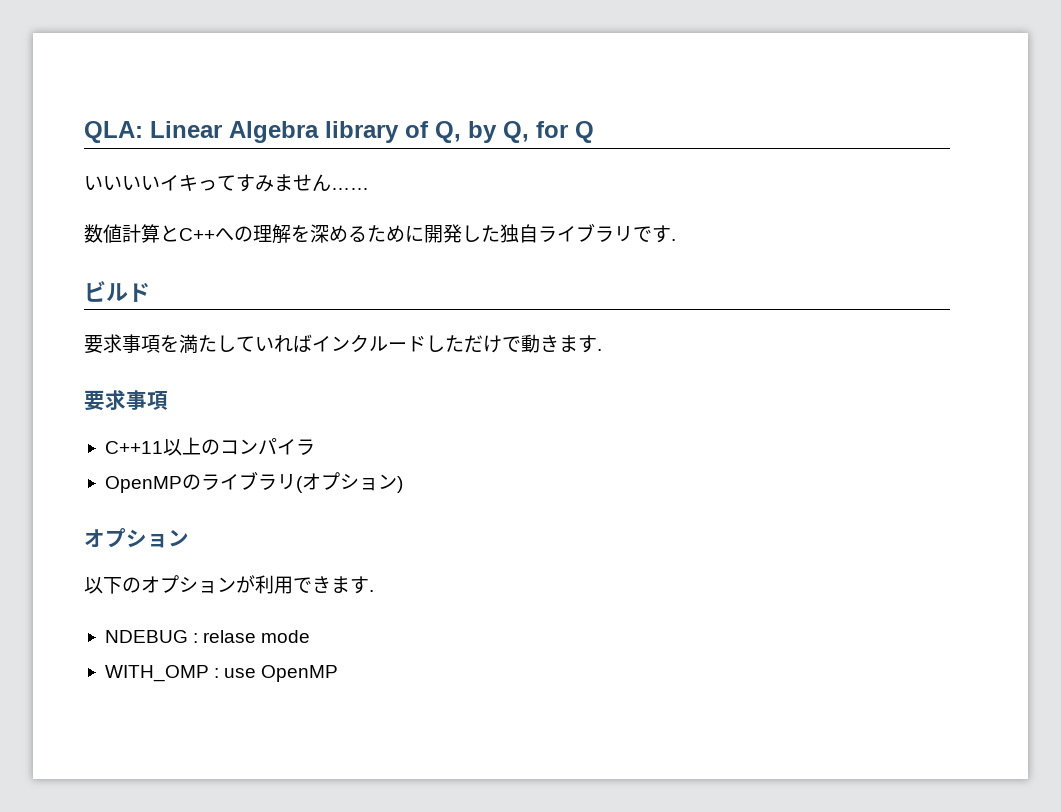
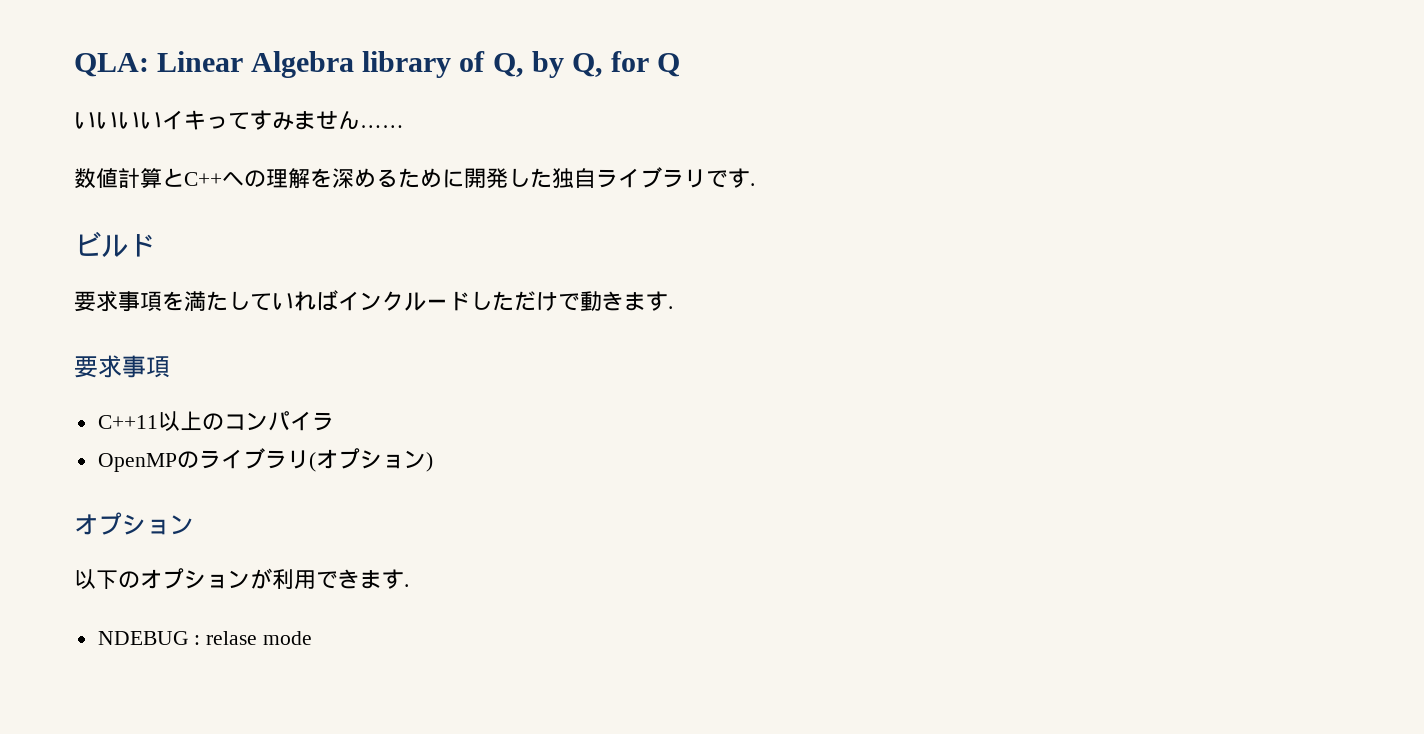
- WITH_OMP : use OpenMP

